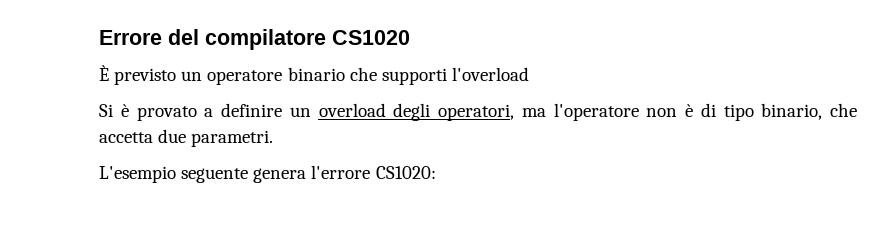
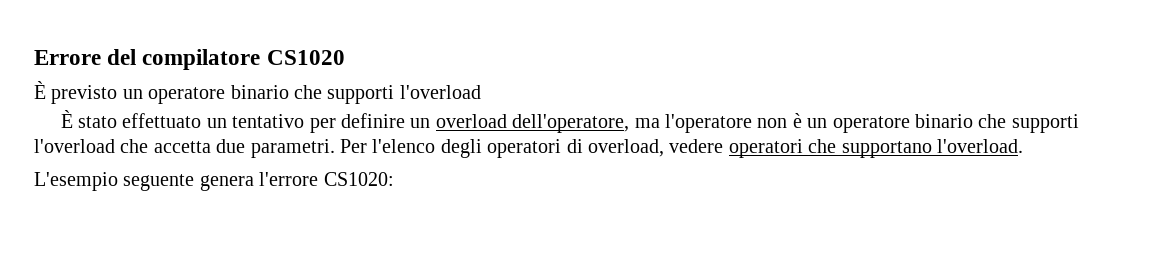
- Si è provato a definire un overload degli operatori, ma l'operatore non è di tipo binario, che accetta due parametri.
+ È stato effettuato un tentativo per definire un overload dell'operatore, ma l'operatore non è un operatore binario che supporti l'overload che accetta due parametri. Per l'elenco degli operatori di overload, vedere operatori che supportano l'overload.

